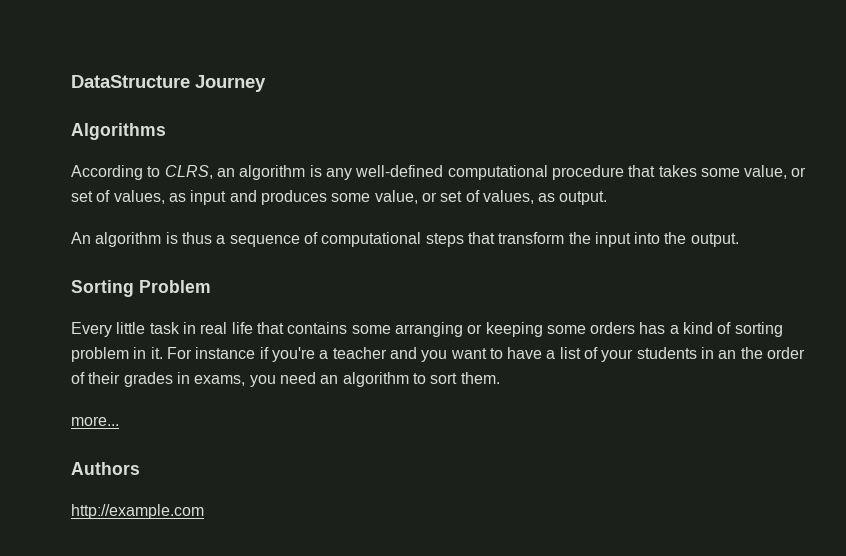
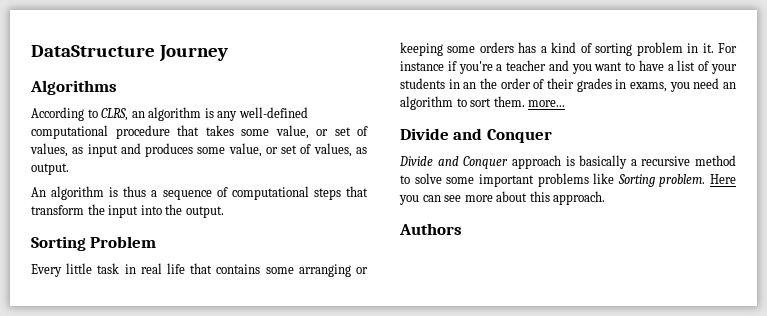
- For instance if you're a teacher and you want to have a list of your students in an the order of their grades in exams, you need an algorithm to sort them.
- more...
+ For instance if you're a teacher and you want to have a list of your students in an the order of their grades in exams, you need an algorithm to sort them. more...
+ Divide and Conquer
+ Divide and Conquer approach is basically a recursive method to solve some important problems like Sorting problem. Here you can see more about this approach.
- http://example.com

